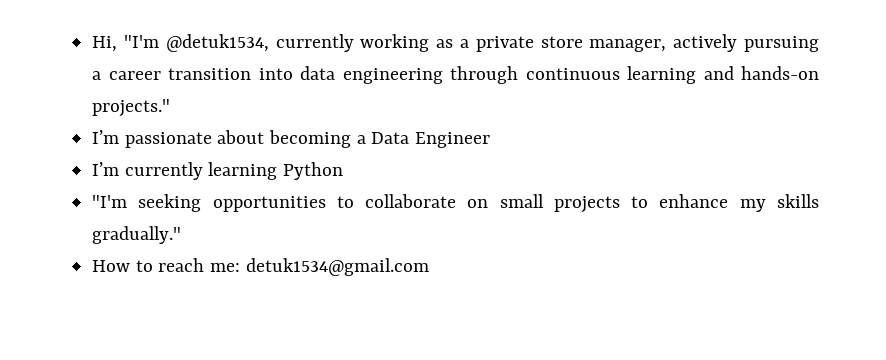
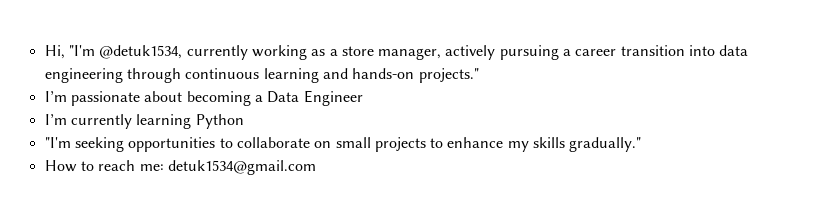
- Hi, "I'm @detuk1534, currently working as a private store manager, actively pursuing a career transition into data engineering through continuous learning and hands-on projects."
+ Hi, "I'm @detuk1534, currently working as a store manager, actively pursuing a career transition into data engineering through continuous learning and hands-on projects."

